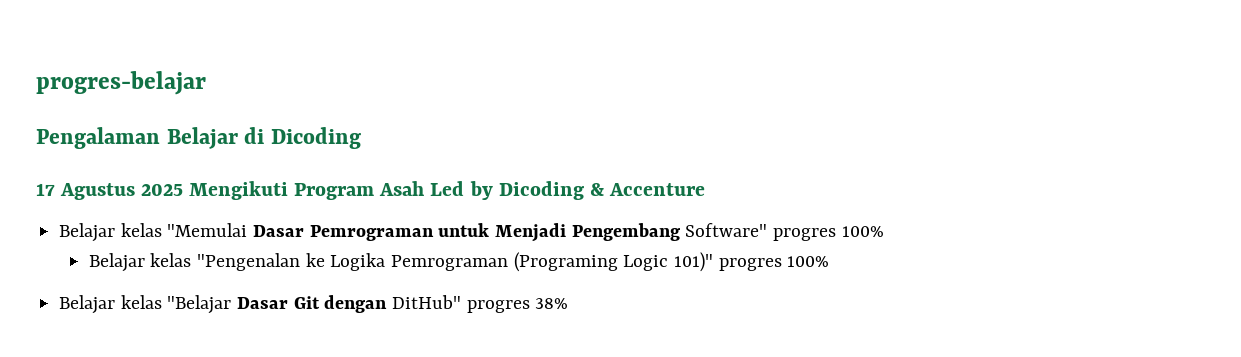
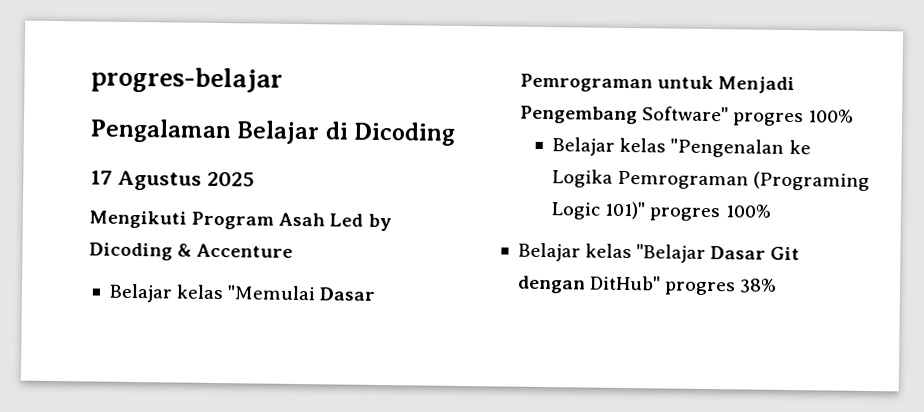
- 17 Agustus 2025 Mengikuti Program Asah Led by Dicoding & Accenture
+ 17 Agustus 2025
+ Mengikuti Program Asah Led by Dicoding & Accenture

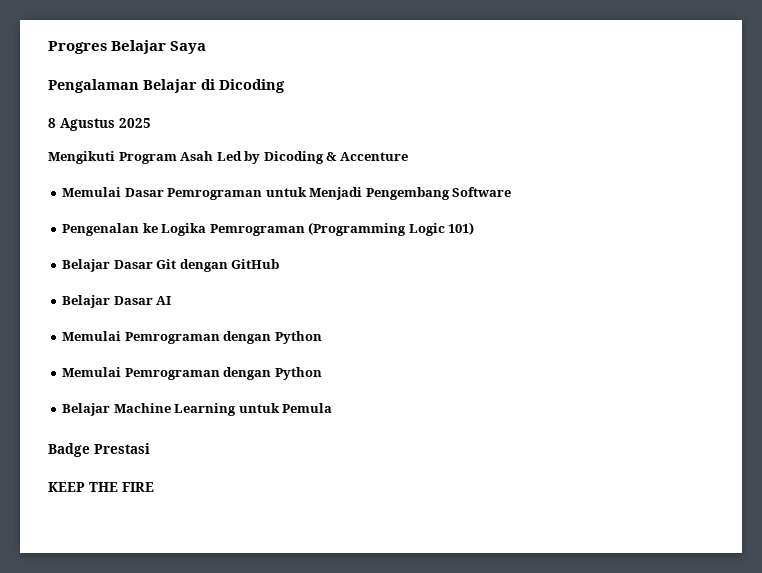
- progres-belajar
+ Progres Belajar Saya
- 17 Agustus 2025
+ 8 Agustus 2025
- Belajar kelas "Memulai Dasar Pemrograman untuk Menjadi Pengembang Software" progres 100%
- Belajar kelas "Pengenalan ke Logika Pemrograman (Programing Logic 101)" progres 100%
- Belajar kelas "Belajar Dasar Git dengan DitHub" progres 38%
+ Memulai Dasar Pemrograman untuk Menjadi Pengembang Software
+ Pengenalan ke Logika Pemrograman (Programming Logic 101)
+ Belajar Dasar Git dengan GitHub
+ Belajar Dasar AI
+ Memulai Pemrograman dengan Python
+ Memulai Pemrograman dengan Python
+ Belajar Machine Learning untuk Pemula
+ Badge Prestasi
+ KEEP THE FIRE

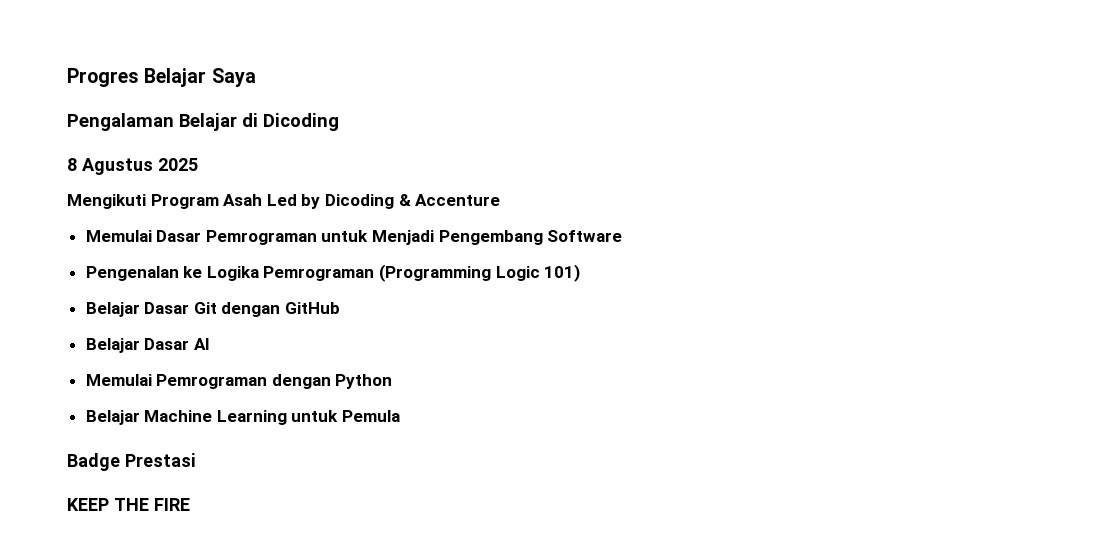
  Belajar Dasar AI
- Memulai Pemrograman dengan Python

